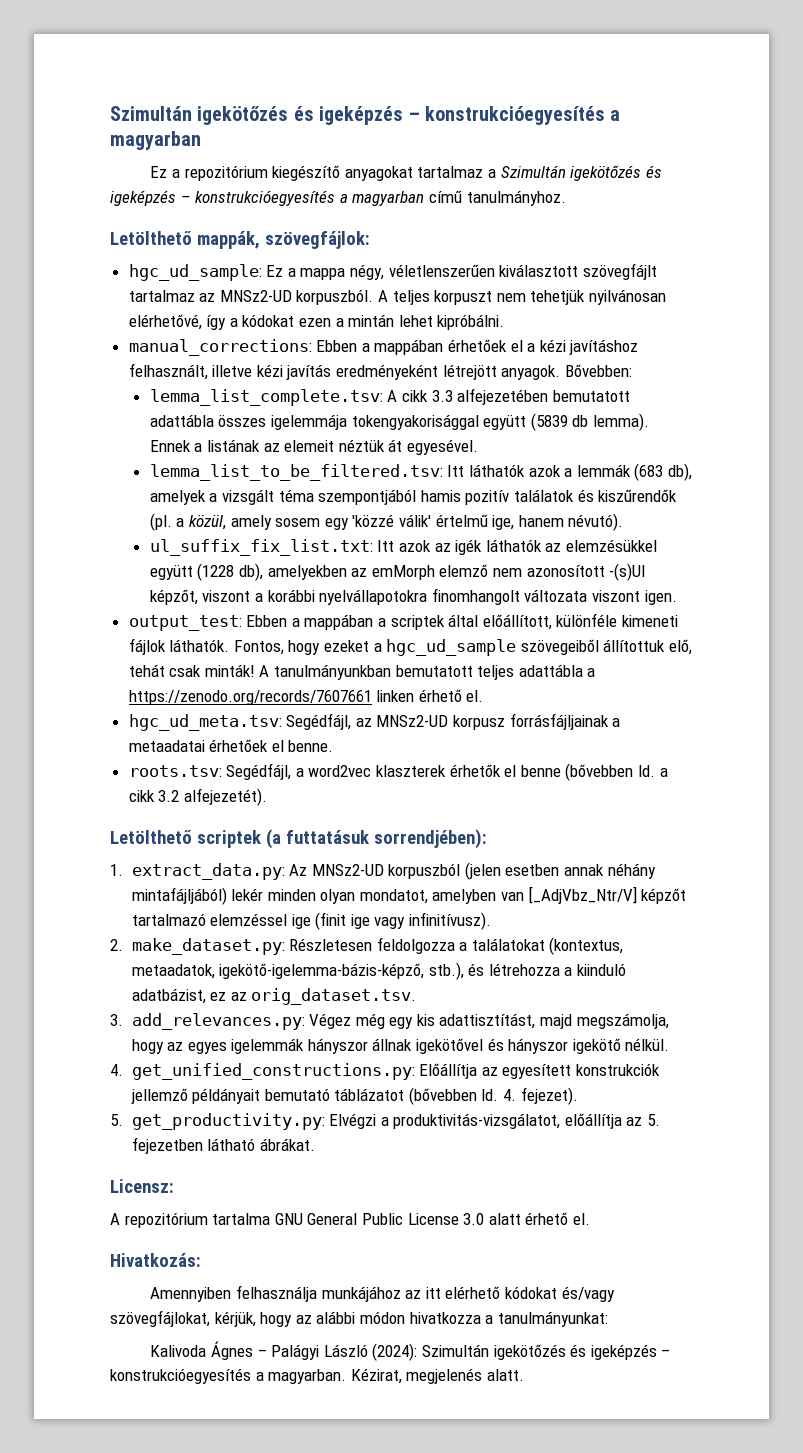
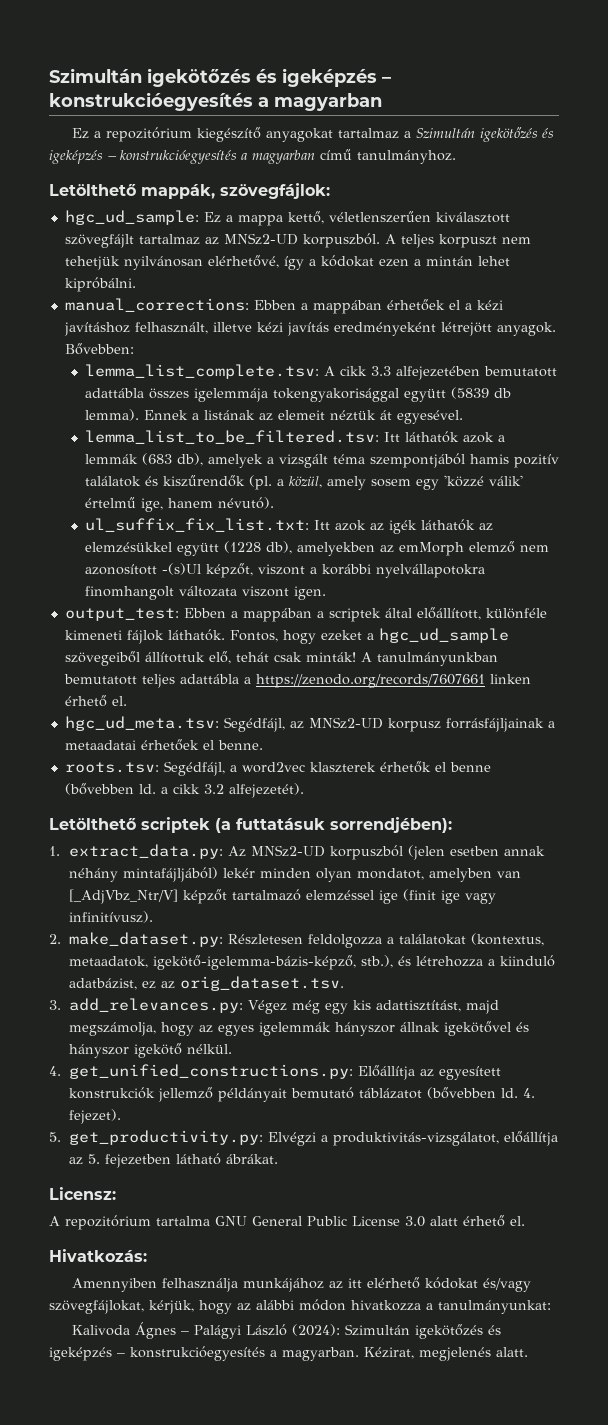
- hgc_ud_sample: Ez a mappa négy, véletlenszerűen kiválasztott szövegfájlt tartalmaz az MNSz2-UD korpuszból.
+ hgc_ud_sample: Ez a mappa kettő, véletlenszerűen kiválasztott szövegfájlt tartalmaz az MNSz2-UD korpuszból.

